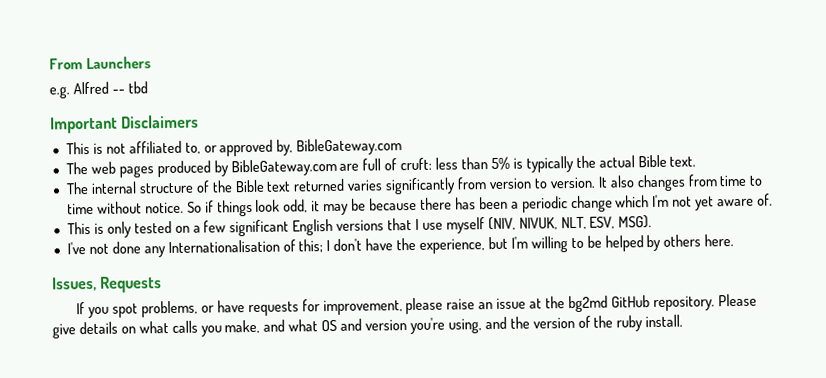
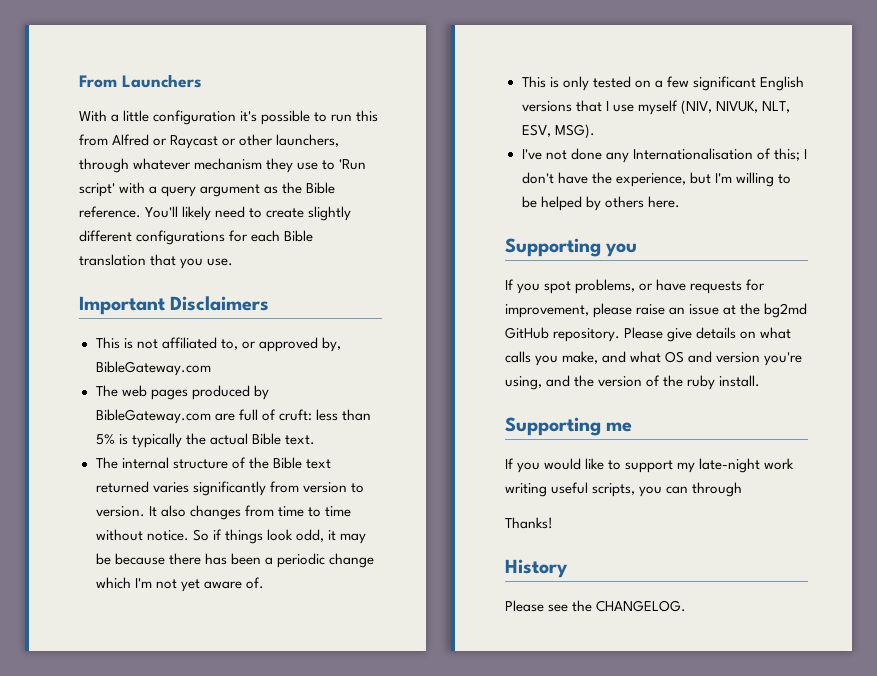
- e.g. Alfred -- tbd
+ With a little configuration it's possible to run this from Alfred or Raycast or other launchers, through whatever mechanism they use to 'Run script' with a query argument as the Bible reference. You'll likely need to create slightly different configurations for each Bible translation that you use.
- Issues, Requests
+ Supporting you
+ Supporting me
+ If you would like to support my late-night work writing useful scripts, you can through
+ Thanks!
+ History
+ Please see the CHANGELOG.

